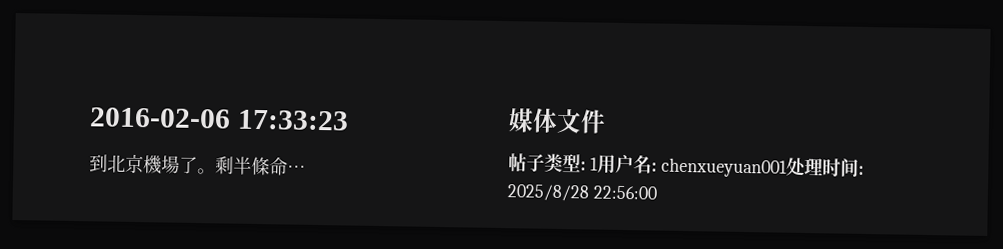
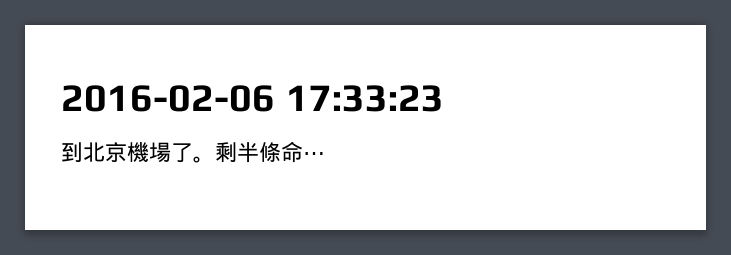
- 媒体文件
- 帖子类型: 1用户名: chenxueyuan001处理时间: 2025/8/28 22:56:00

